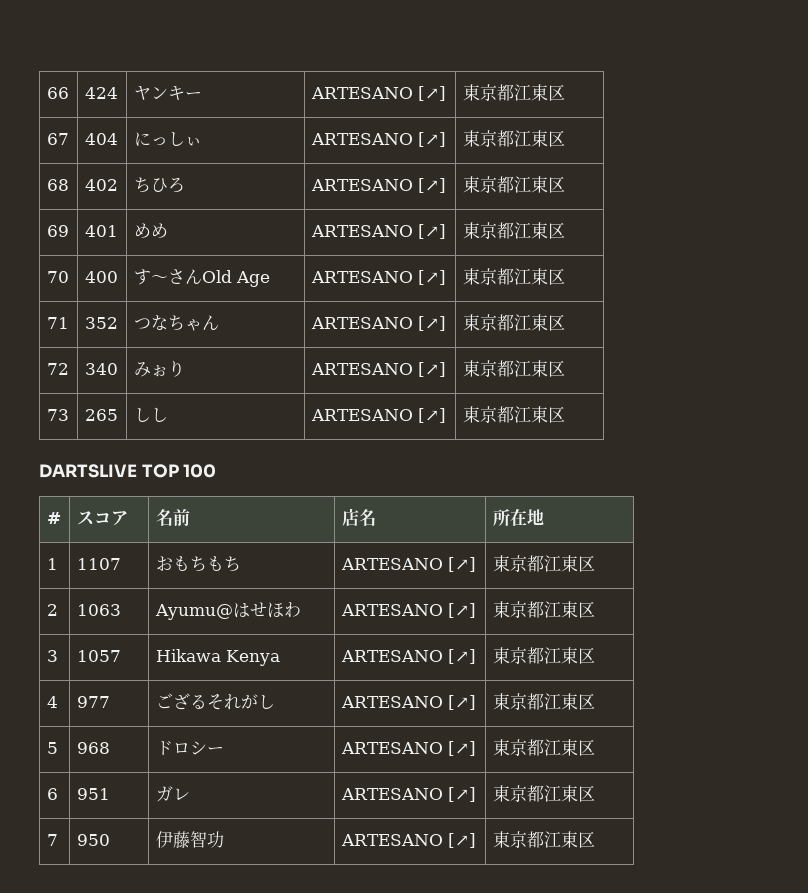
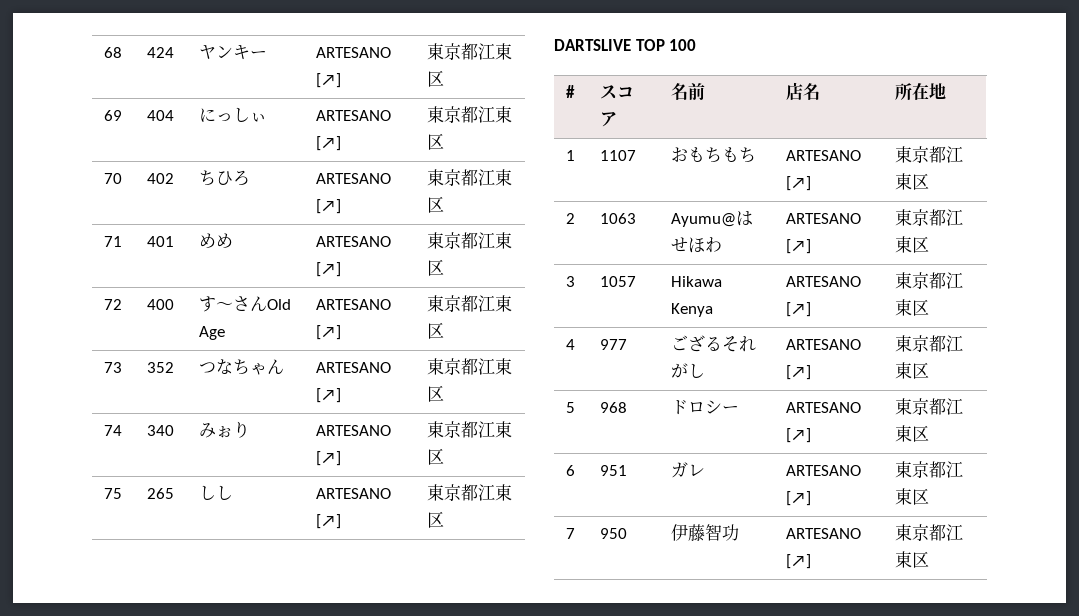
- 66 | 424 | ヤンキー | ARTESANO [↗] | 東京都江東区
+ 68 | 424 | ヤンキー | ARTESANO [↗] | 東京都江東区
- 67 | 404 | にっしぃ | ARTESANO [↗] | 東京都江東区
+ 69 | 404 | にっしぃ | ARTESANO [↗] | 東京都江東区
- 68 | 402 | ちひろ | ARTESANO [↗] | 東京都江東区
+ 70 | 402 | ちひろ | ARTESANO [↗] | 東京都江東区
- 69 | 401 | めめ | ARTESANO [↗] | 東京都江東区
+ 71 | 401 | めめ | ARTESANO [↗] | 東京都江東区
- 70 | 400 | す～さんOld Age | ARTESANO [↗] | 東京都江東区
+ 72 | 400 | す～さんOld Age | ARTESANO [↗] | 東京都江東区
- 71 | 352 | つなちゃん | ARTESANO [↗] | 東京都江東区
+ 73 | 352 | つなちゃん | ARTESANO [↗] | 東京都江東区
- 72 | 340 | みぉり | ARTESANO [↗] | 東京都江東区
+ 74 | 340 | みぉり | ARTESANO [↗] | 東京都江東区
- 73 | 265 | しし | ARTESANO [↗] | 東京都江東区
+ 75 | 265 | しし | ARTESANO [↗] | 東京都江東区

